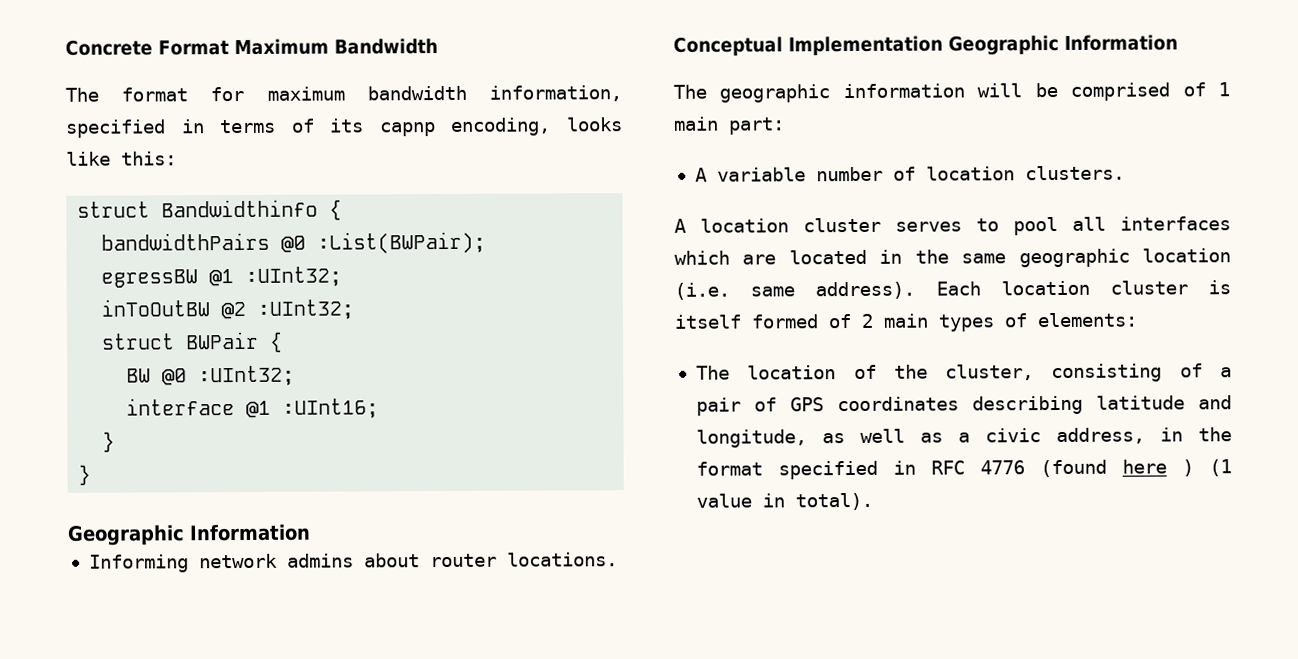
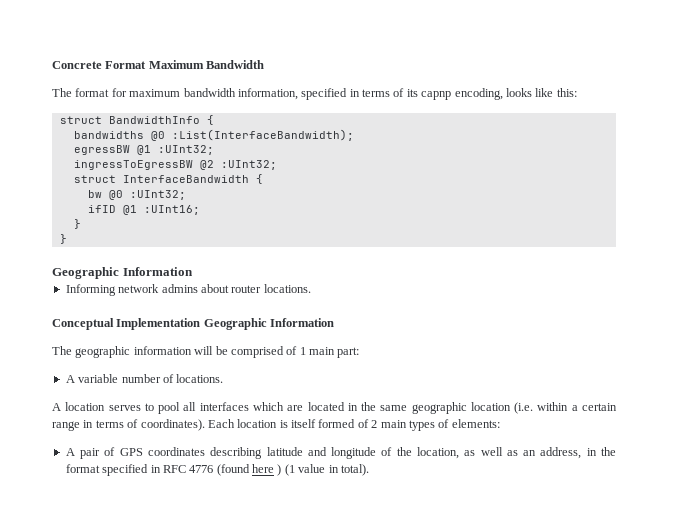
- struct Bandwidthinfo {
- bandwidthPairs @0 :List(BWPair);
+ struct BandwidthInfo {
+ bandwidths @0 :List(InterfaceBandwidth);
- inToOutBW @2 :UInt32;
+ ingressToEgressBW @2 :UInt32;
- struct BWPair {
- BW @0 :UInt32;
+ struct InterfaceBandwidth {
+ bw @0 :UInt32;
- interface @1 :UInt16;
+ ifID @1 :UInt16;
- A variable number of location clusters.
+ A variable number of locations.
- A location cluster serves to pool all interfaces which are located in the same geographic location (i.e. same address).
+ A location serves to pool all interfaces which are located in the same geographic location (i.e. within a certain range in terms of coordinates).
- Each location cluster is itself formed of 2 main types of elements:
+ Each location is itself formed of 2 main types of elements:
- The location of the cluster, consisting of a pair of GPS coordinates describing latitude and longitude, as well as a civic address, in the format specified in RFC 4776 (found here ) (1 value in total).
+ A pair of GPS coordinates describing latitude and longitude of the location, as well as an address, in the format specified in RFC 4776 (found here ) (1 value in total).

